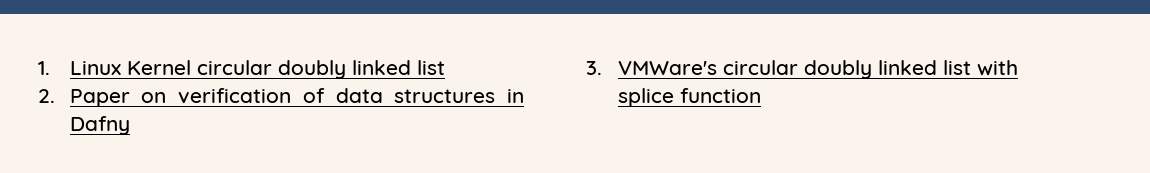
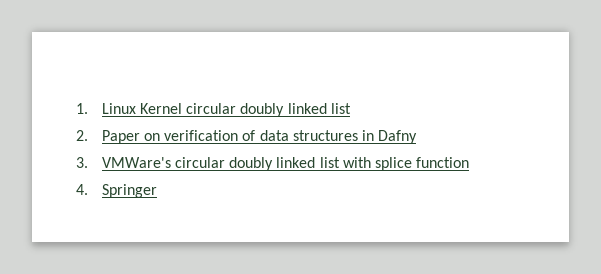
+ 4. Springer

